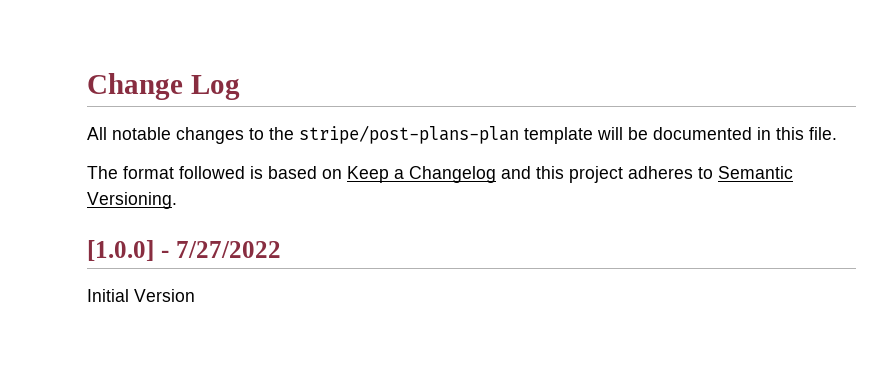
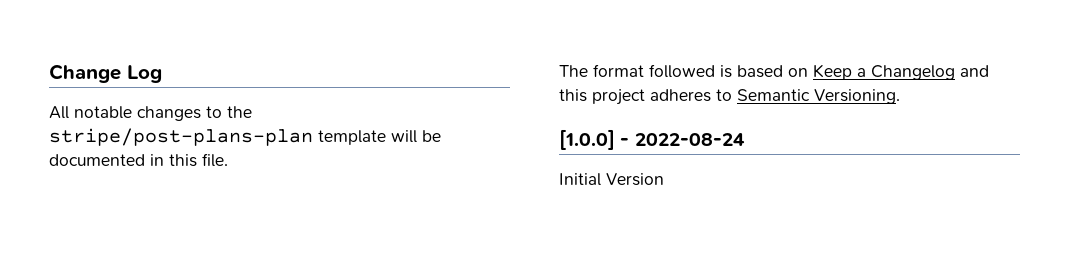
- [1.0.0] - 7/27/2022
+ [1.0.0] - 2022-08-24

